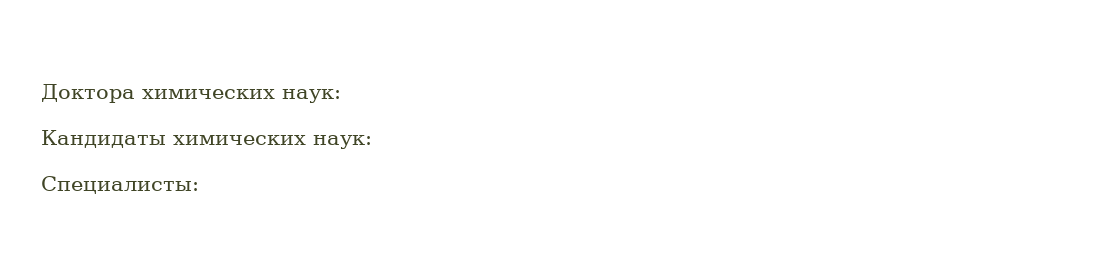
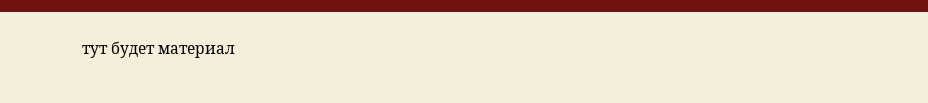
- Доктора химических наук:
- Кандидаты химических наук:
- Специалисты:
+ тут будет материал

